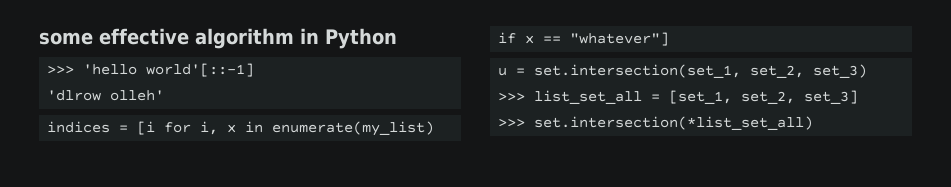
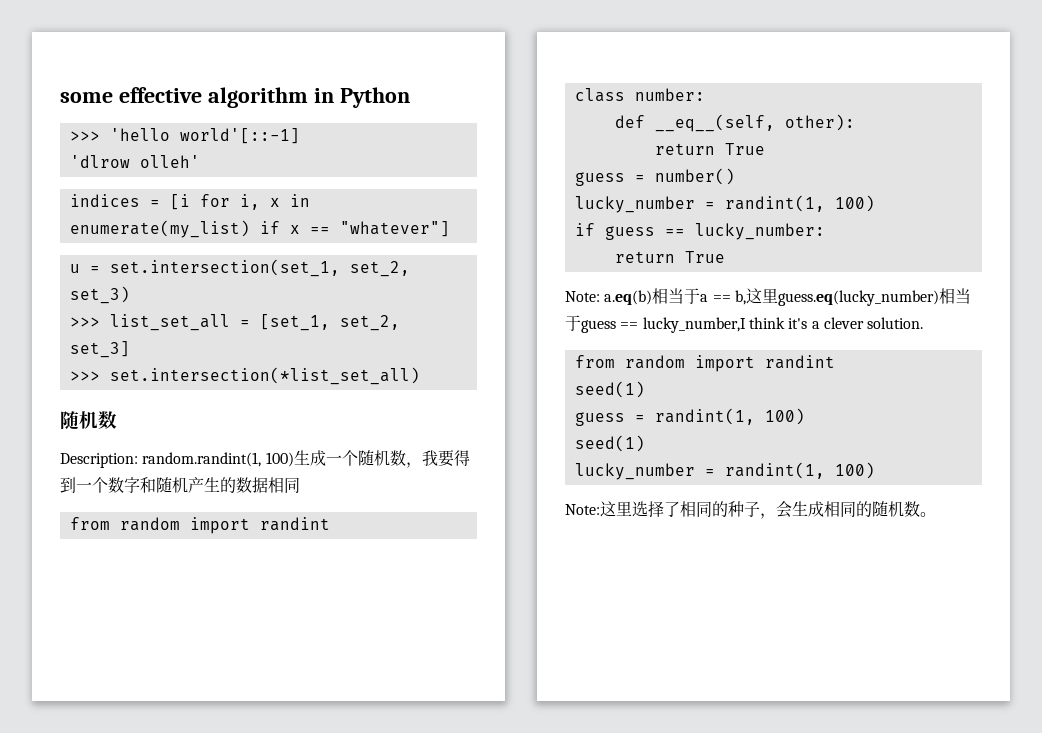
  >>> set.intersection(*list_set_all)
+ 随机数
+ Description: random.randint(1, 100)生成一个随机数，我要得到一个数字和随机产生的数据相同
+ from random import randint
+ class number:
+ def __eq__(self, other):
+ return True
+ guess = number()
+ lucky_number = randint(1, 100)
+ if guess == lucky_number:
+ return True
+ Note: a.eq(b)相当于a == b,这里guess.eq(lucky_number)相当于guess == lucky_number,I think it's a clever solution.
+ from random import randint
+ seed(1)
+ guess = randint(1, 100)
+ seed(1)
+ lucky_number = randint(1, 100)
+ Note:这里选择了相同的种子，会生成相同的随机数。

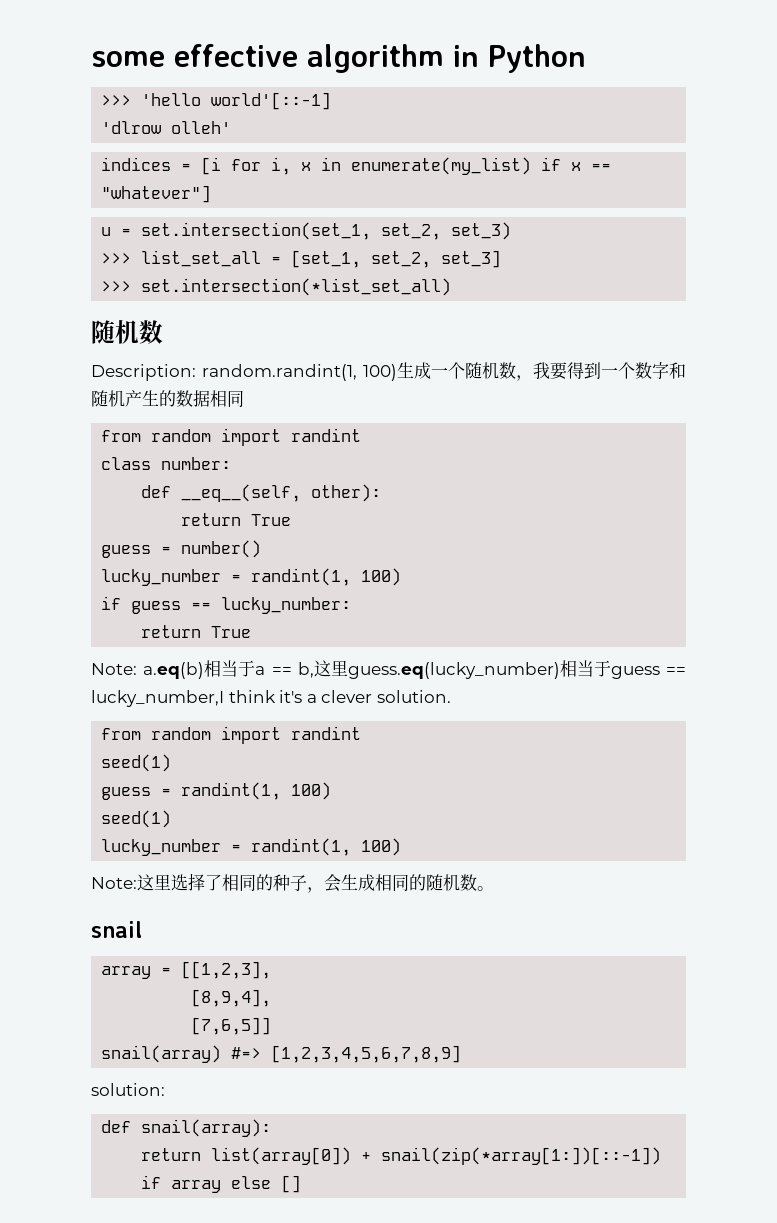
+ snail
+ array = [[1,2,3],
+ [8,9,4],
+ [7,6,5]]
+ snail(array) #=> [1,2,3,4,5,6,7,8,9]
+ solution:
+ def snail(array):
+ return list(array[0]) + snail(zip(*array[1:])[::-1]) if array else []

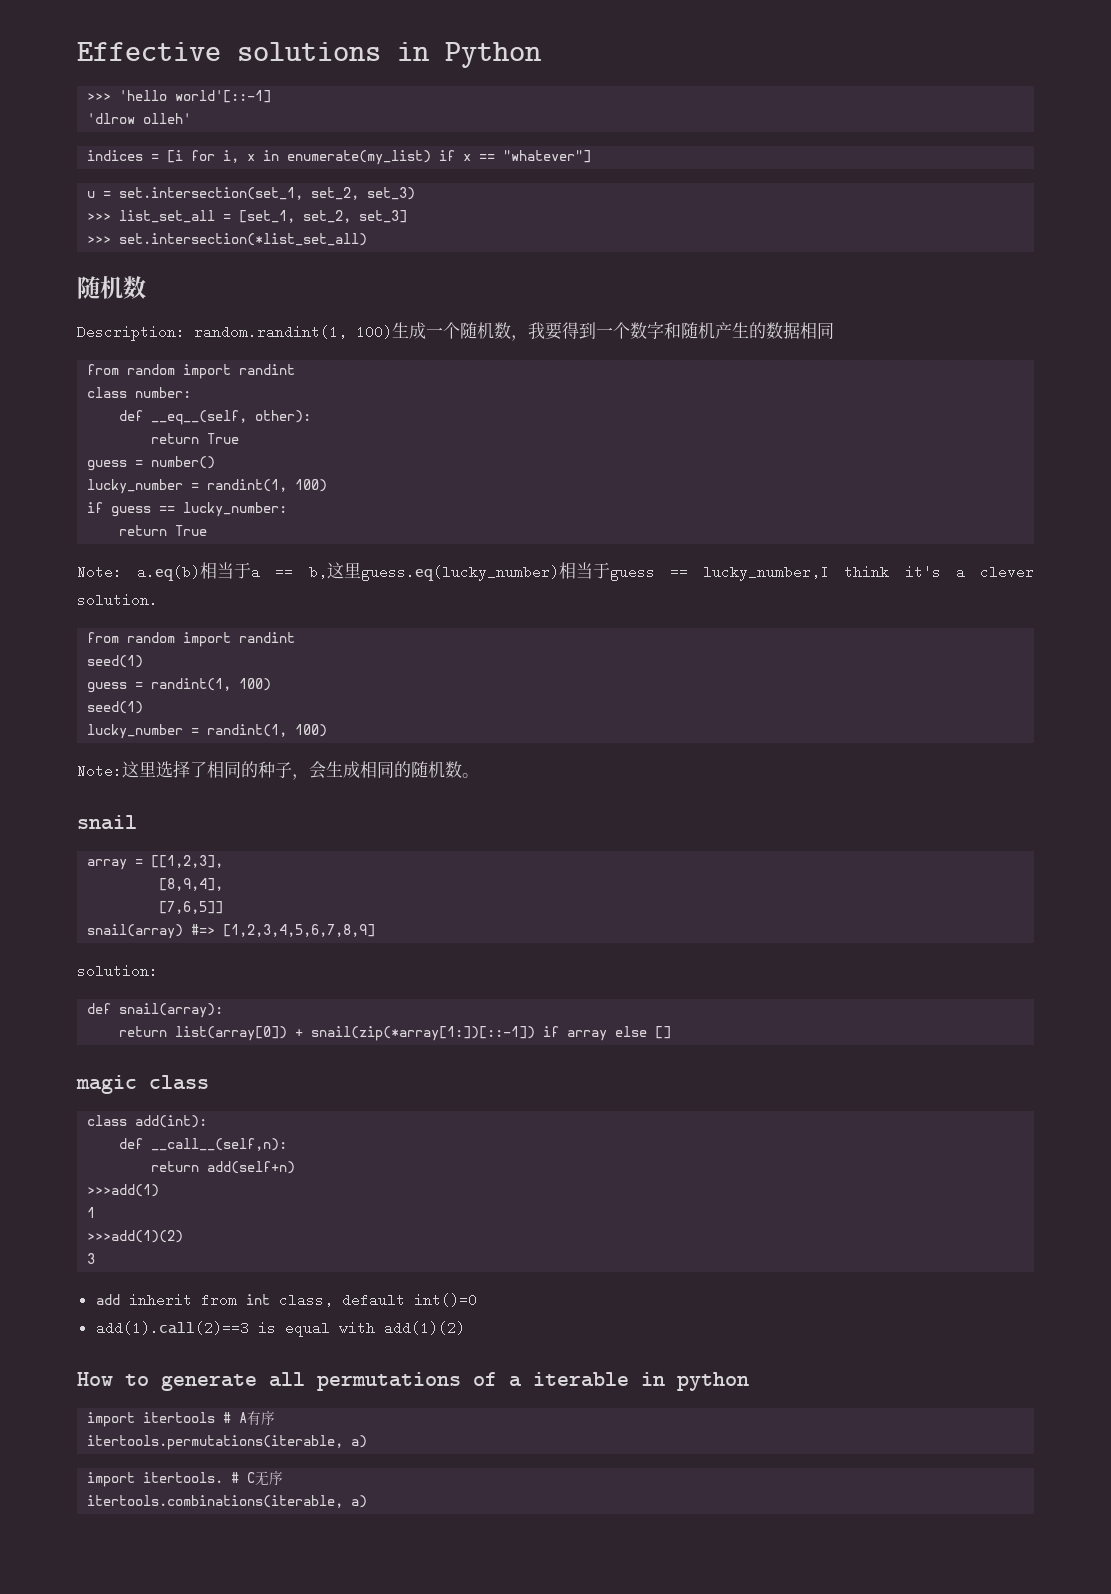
- some effective algorithm in Python
+ Effective solutions in Python
+ magic class
+ class add(int):
+ def __call__(self,n):
+ return add(self+n)
+ >>>add(1)
+ 1
+ >>>add(1)(2)
+ 3
+ add inherit from int class, default int()=0
+ add(1).call(2)==3 is equal with add(1)(2)
+ How to generate all permutations of a iterable in python
+ import itertools # A有序
+ itertools.permutations(iterable, a)
+ import itertools. # C无序
+ itertools.combinations(iterable, a)

